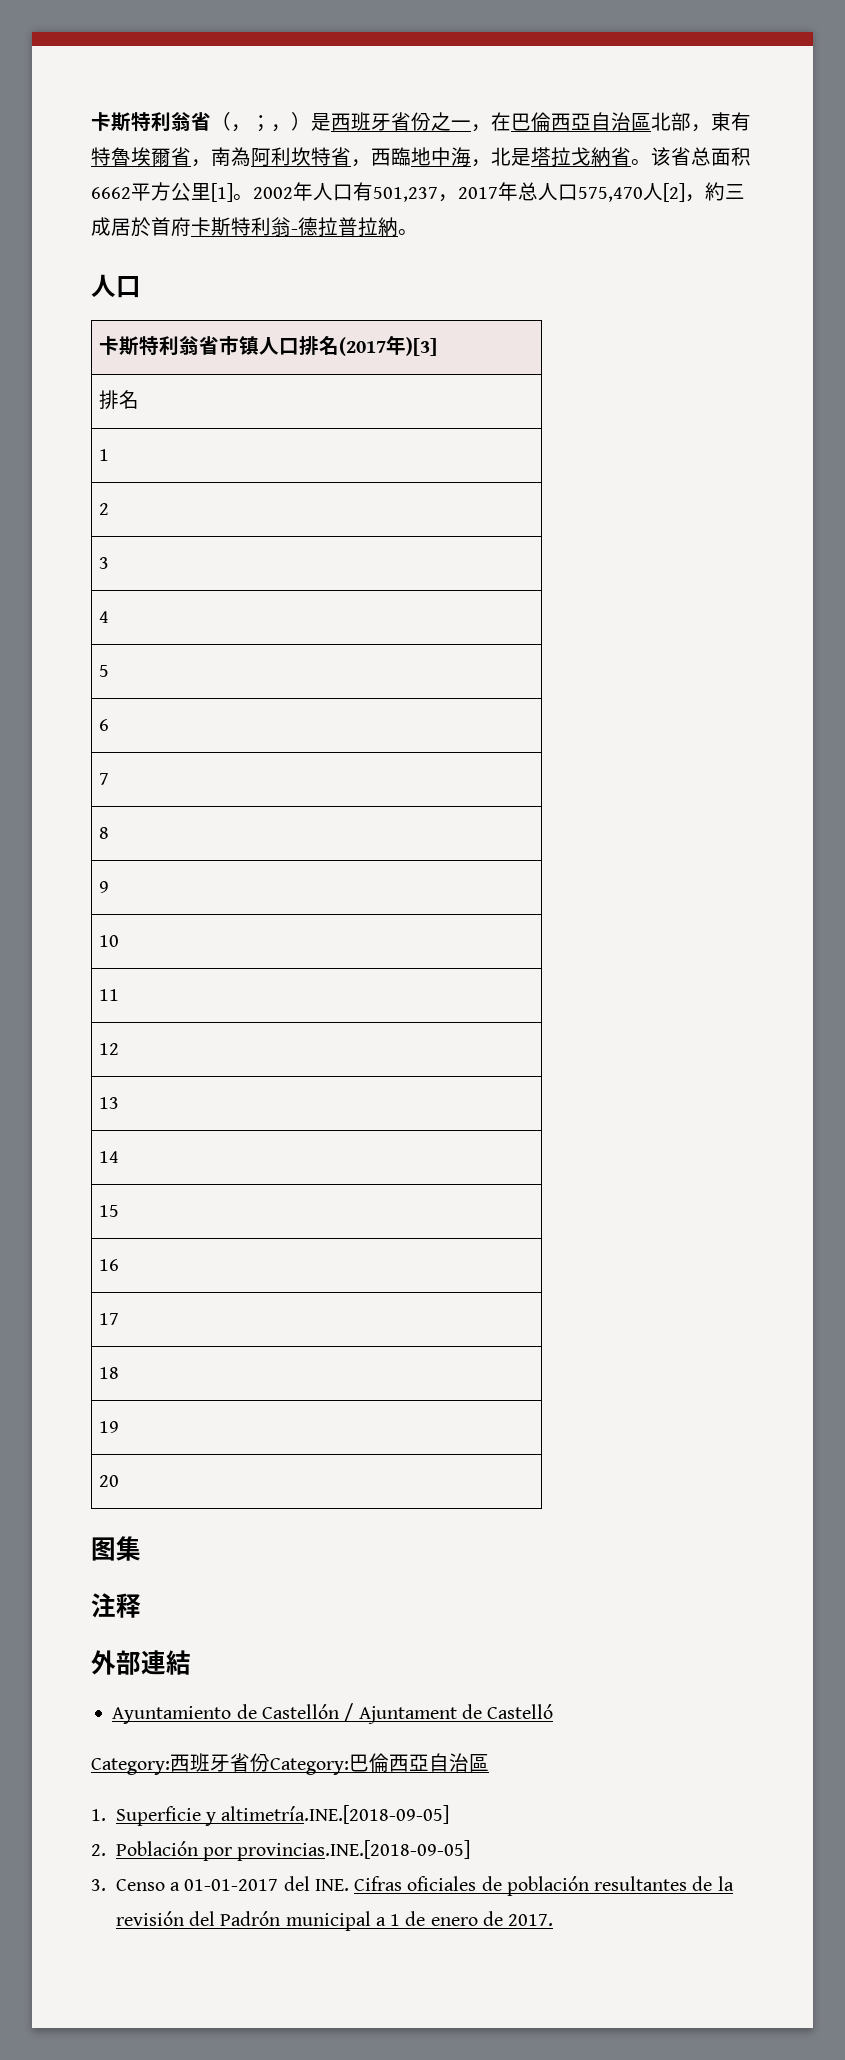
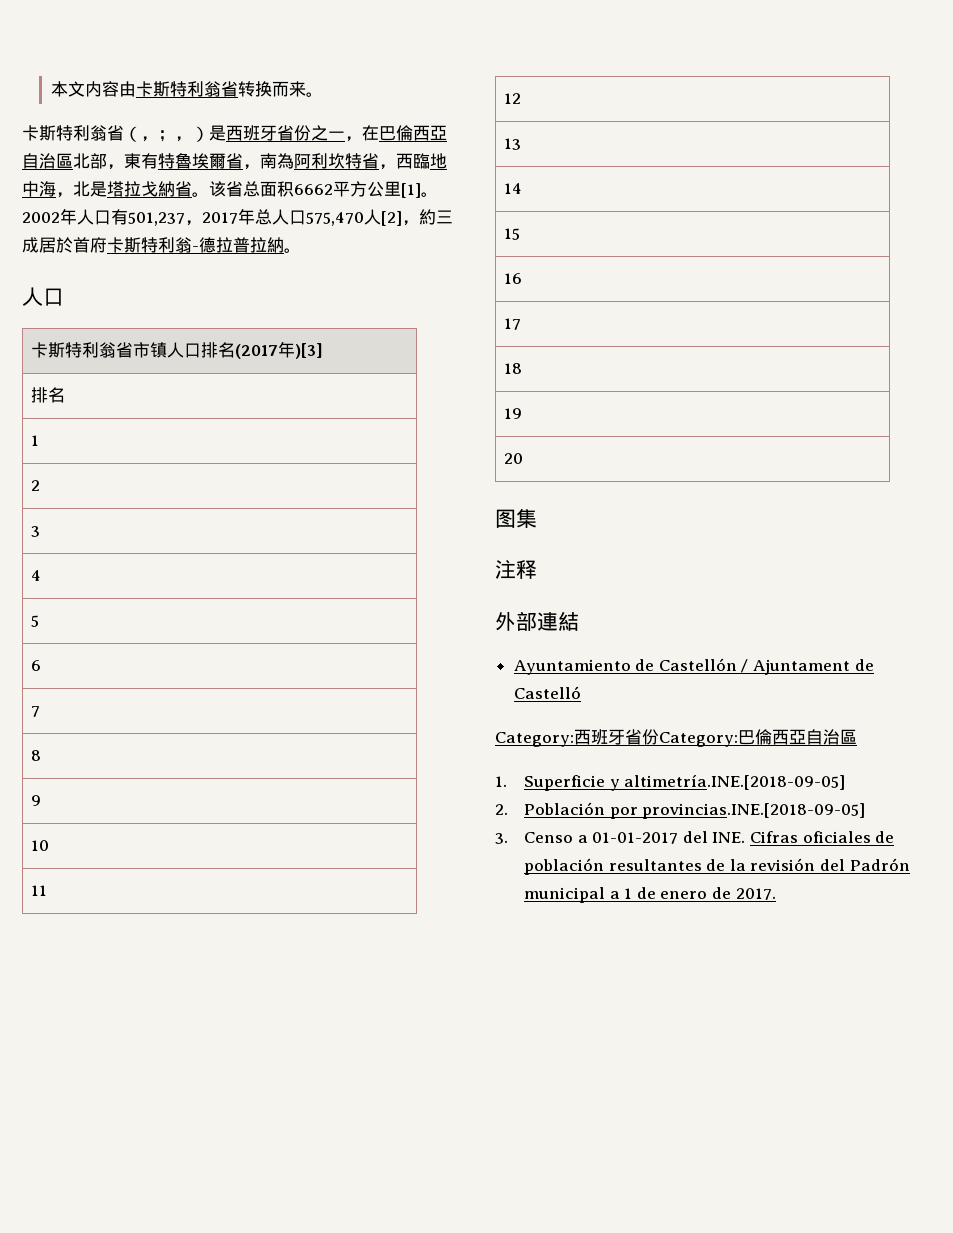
+ 本文内容由卡斯特利翁省转换而来。

